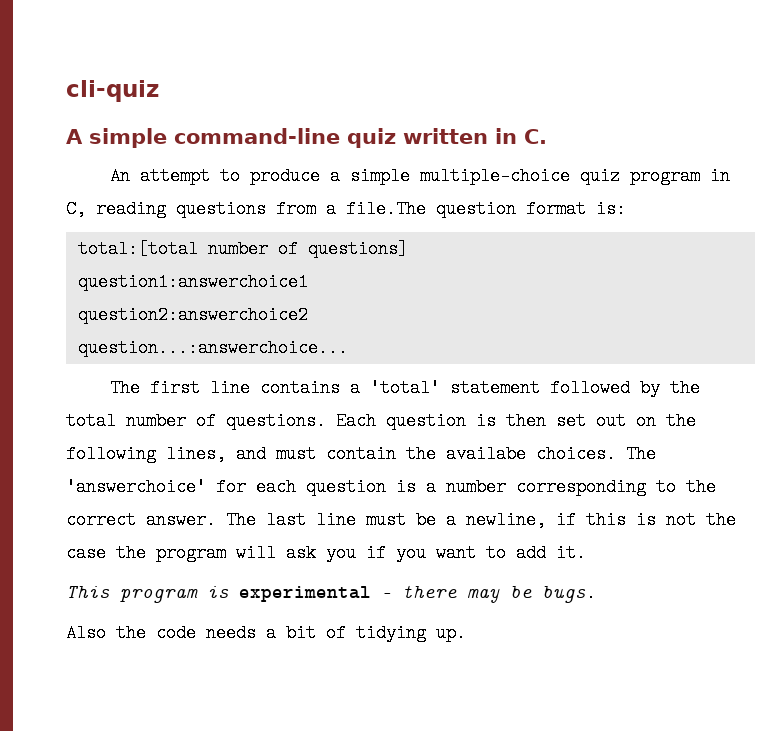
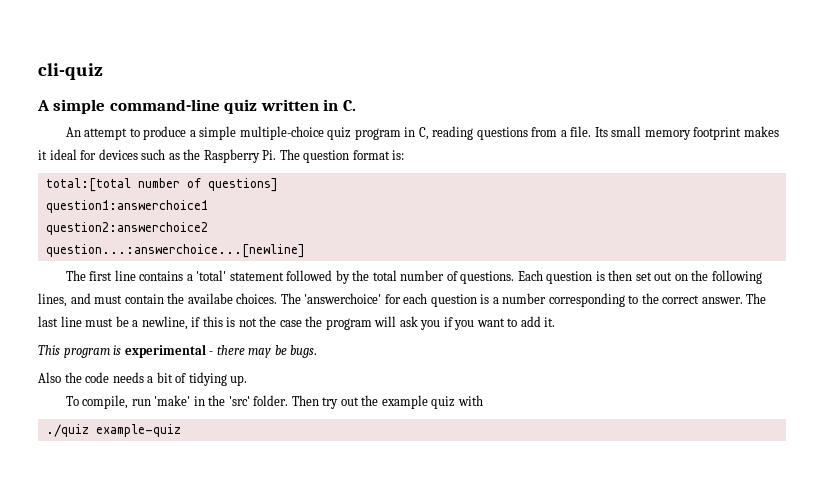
- An attempt to produce a simple multiple-choice quiz program in C, reading questions from a file.The question format is:
+ An attempt to produce a simple multiple-choice quiz program in C, reading questions from a file. Its small memory footprint makes it ideal for devices such as the Raspberry Pi. The question format is:
- question...:answerchoice...
+ question...:answerchoice...[newline]
+ To compile, run 'make' in the 'src' folder. Then try out the example quiz with
+ ./quiz example-quiz

